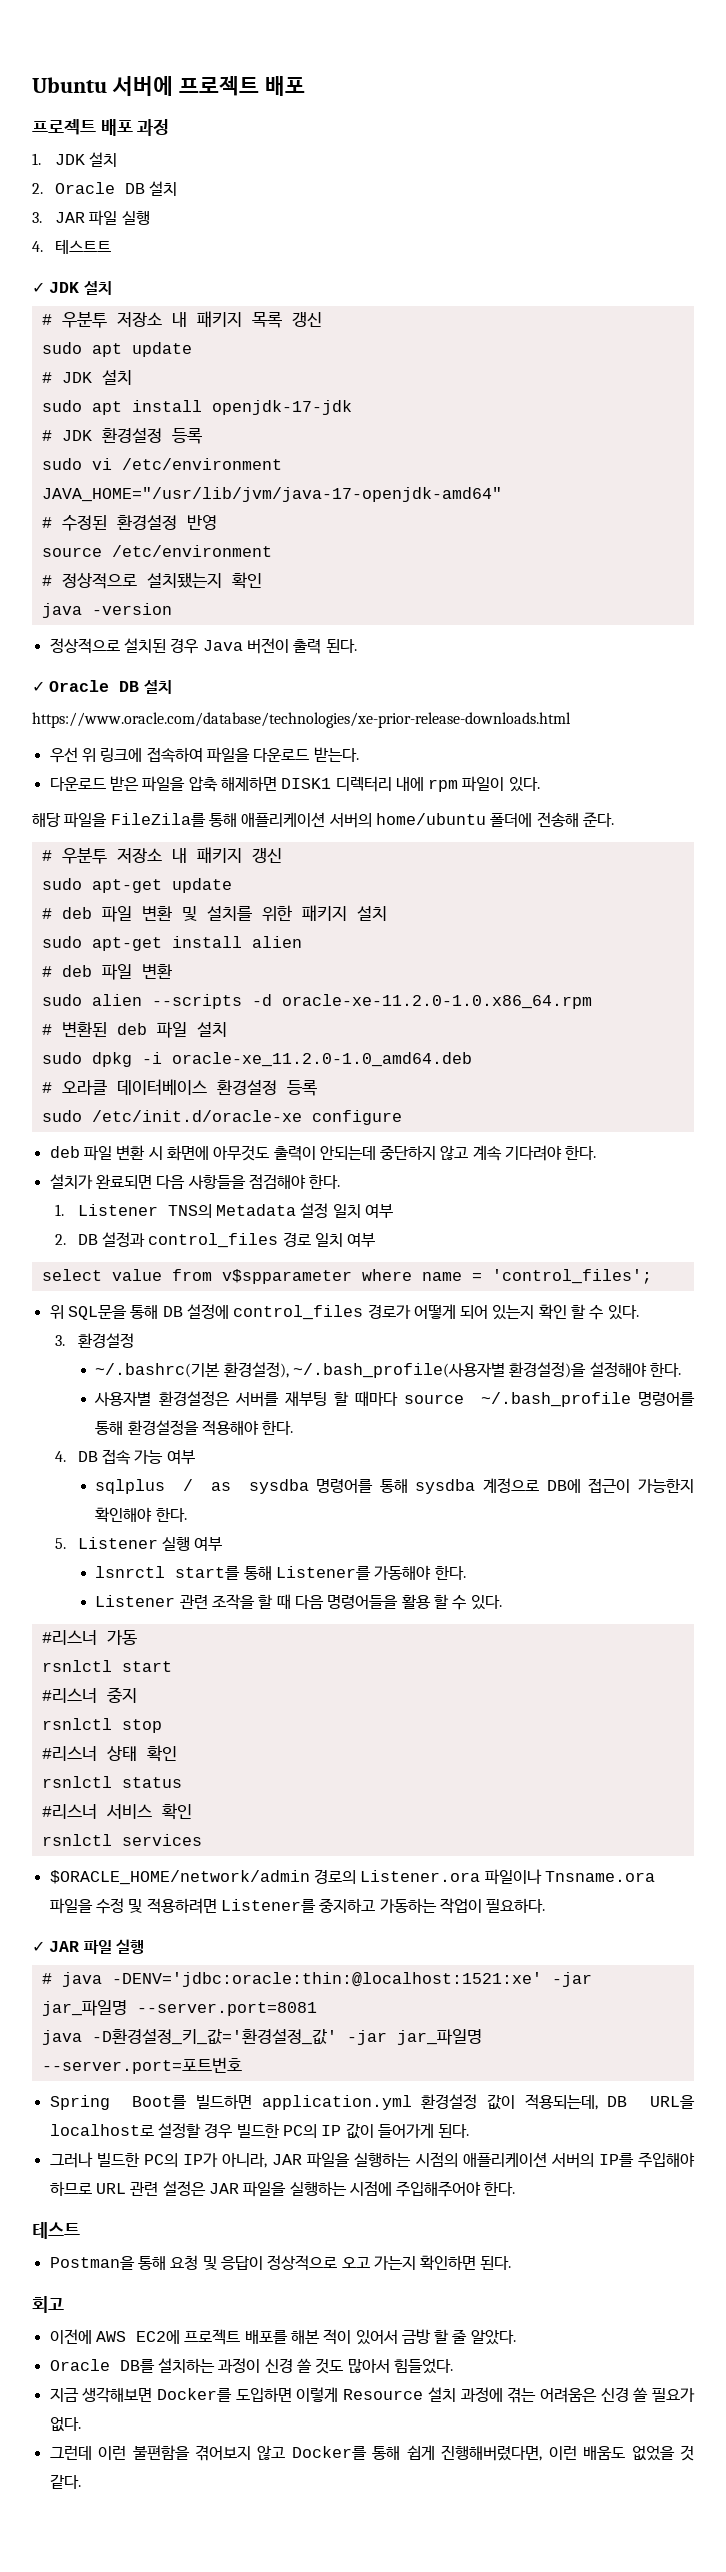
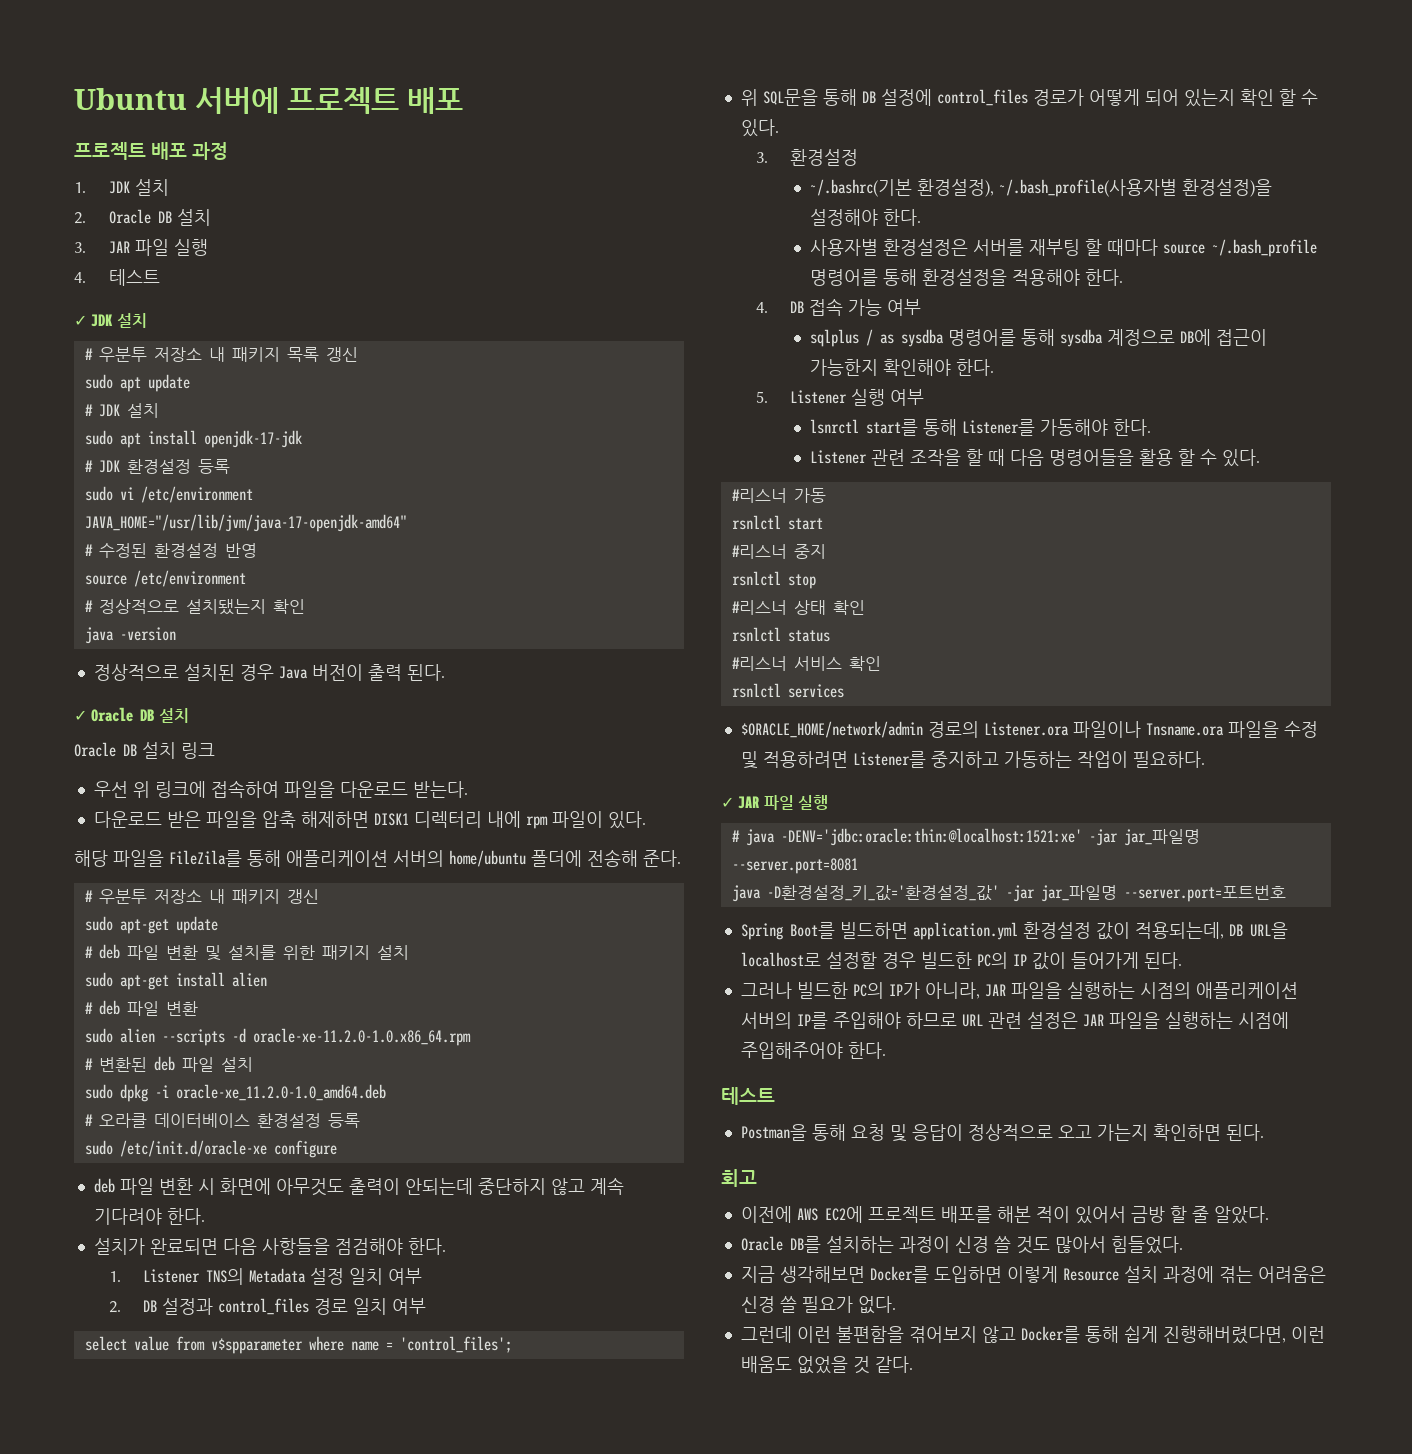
- 4. 테스트트
+ 4. 테스트
- https://www.oracle.com/database/technologies/xe-prior-release-downloads.html
+ Oracle DB 설치 링크

